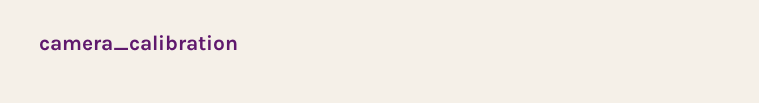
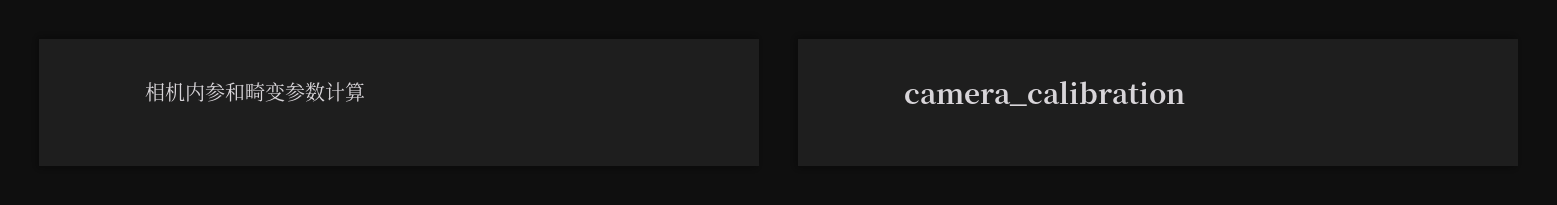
+ 相机内参和畸变参数计算

